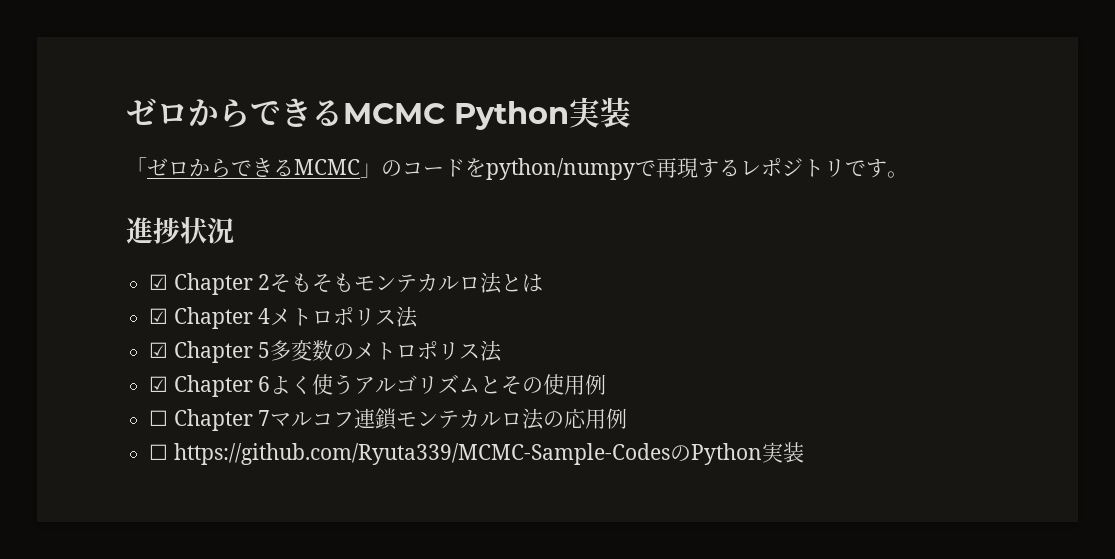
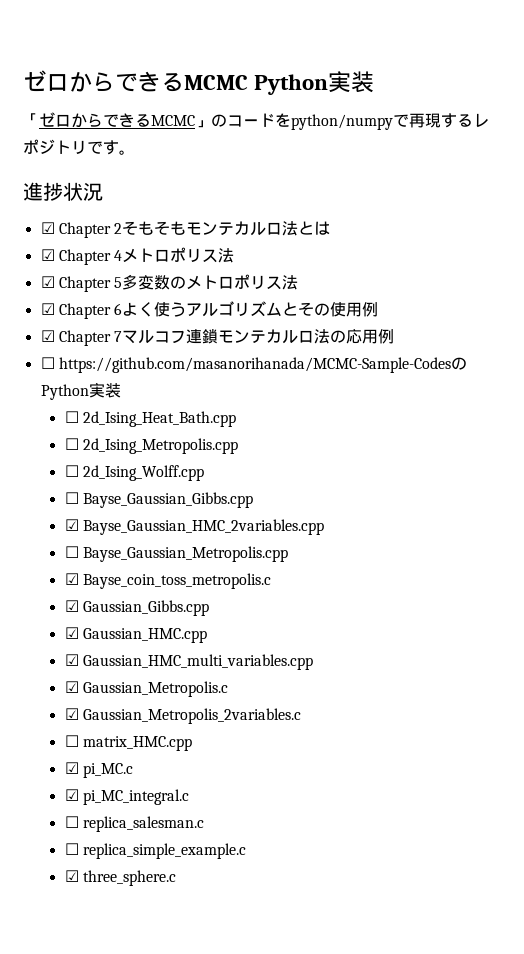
- ☐ Chapter 7マルコフ連鎖モンテカルロ法の応用例
+ ☑ Chapter 7マルコフ連鎖モンテカルロ法の応用例
- ☐ https://github.com/Ryuta339/MCMC-Sample-CodesのPython実装
+ ☐ https://github.com/masanorihanada/MCMC-Sample-CodesのPython実装
+ ☐ 2d_Ising_Heat_Bath.cpp
+ ☐ 2d_Ising_Metropolis.cpp
+ ☐ 2d_Ising_Wolff.cpp
+ ☐ Bayse_Gaussian_Gibbs.cpp
+ ☑ Bayse_Gaussian_HMC_2variables.cpp
+ ☐ Bayse_Gaussian_Metropolis.cpp
+ ☑ Bayse_coin_toss_metropolis.c
+ ☑ Gaussian_Gibbs.cpp
+ ☑ Gaussian_HMC.cpp
+ ☑ Gaussian_HMC_multi_variables.cpp
+ ☑ Gaussian_Metropolis.c
+ ☑ Gaussian_Metropolis_2variables.c
+ ☐ matrix_HMC.cpp
+ ☑ pi_MC.c
+ ☑ pi_MC_integral.c
+ ☐ replica_salesman.c
+ ☐ replica_simple_example.c
+ ☑ three_sphere.c

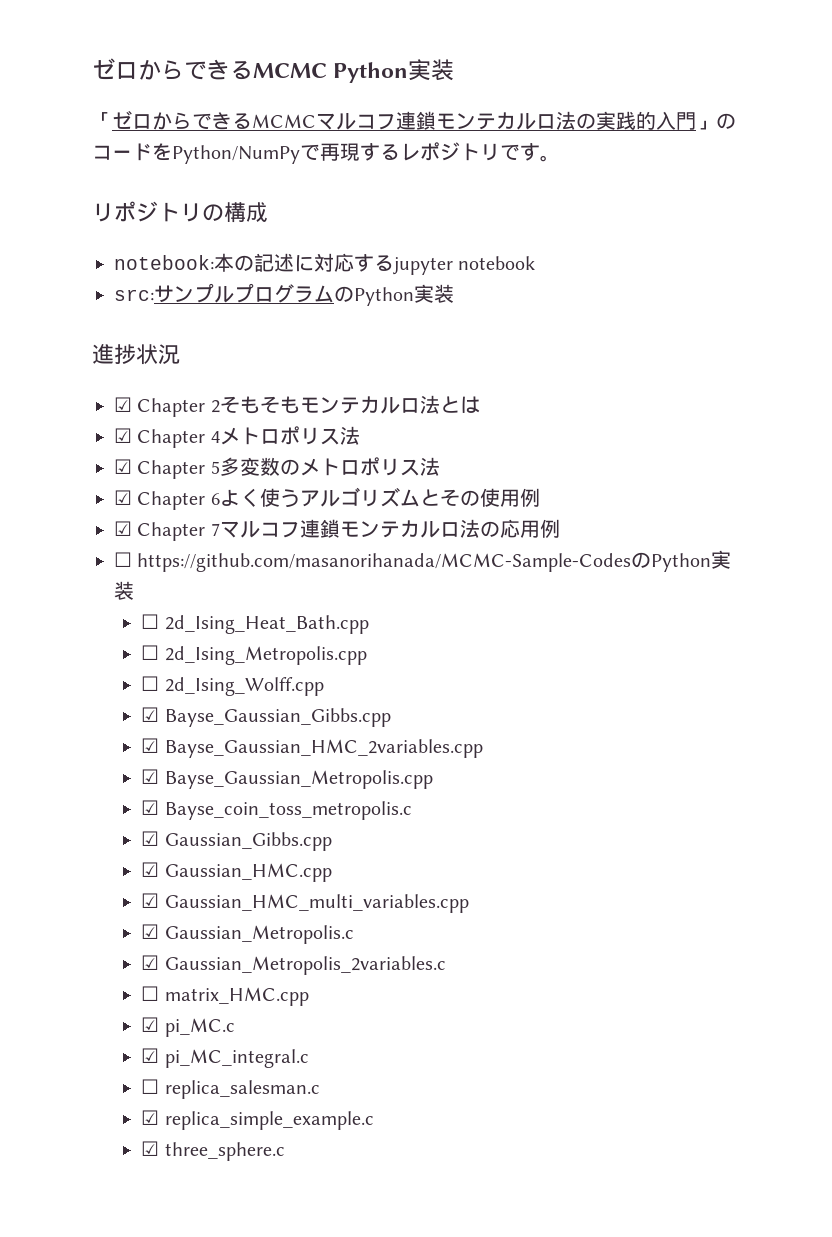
- 「ゼロからできるMCMC」のコードをpython/numpyで再現するレポジトリです。
+ 「ゼロからできるMCMCマルコフ連鎖モンテカルロ法の実践的入門」のコードをPython/NumPyで再現するレポジトリです。
+ リポジトリの構成
+ notebook:本の記述に対応するjupyter notebook
+ src:サンプルプログラムのPython実装
- ☐ Bayse_Gaussian_Gibbs.cpp
+ ☑ Bayse_Gaussian_Gibbs.cpp
- ☐ Bayse_Gaussian_Metropolis.cpp
+ ☑ Bayse_Gaussian_Metropolis.cpp
- ☐ replica_simple_example.c
+ ☑ replica_simple_example.c

